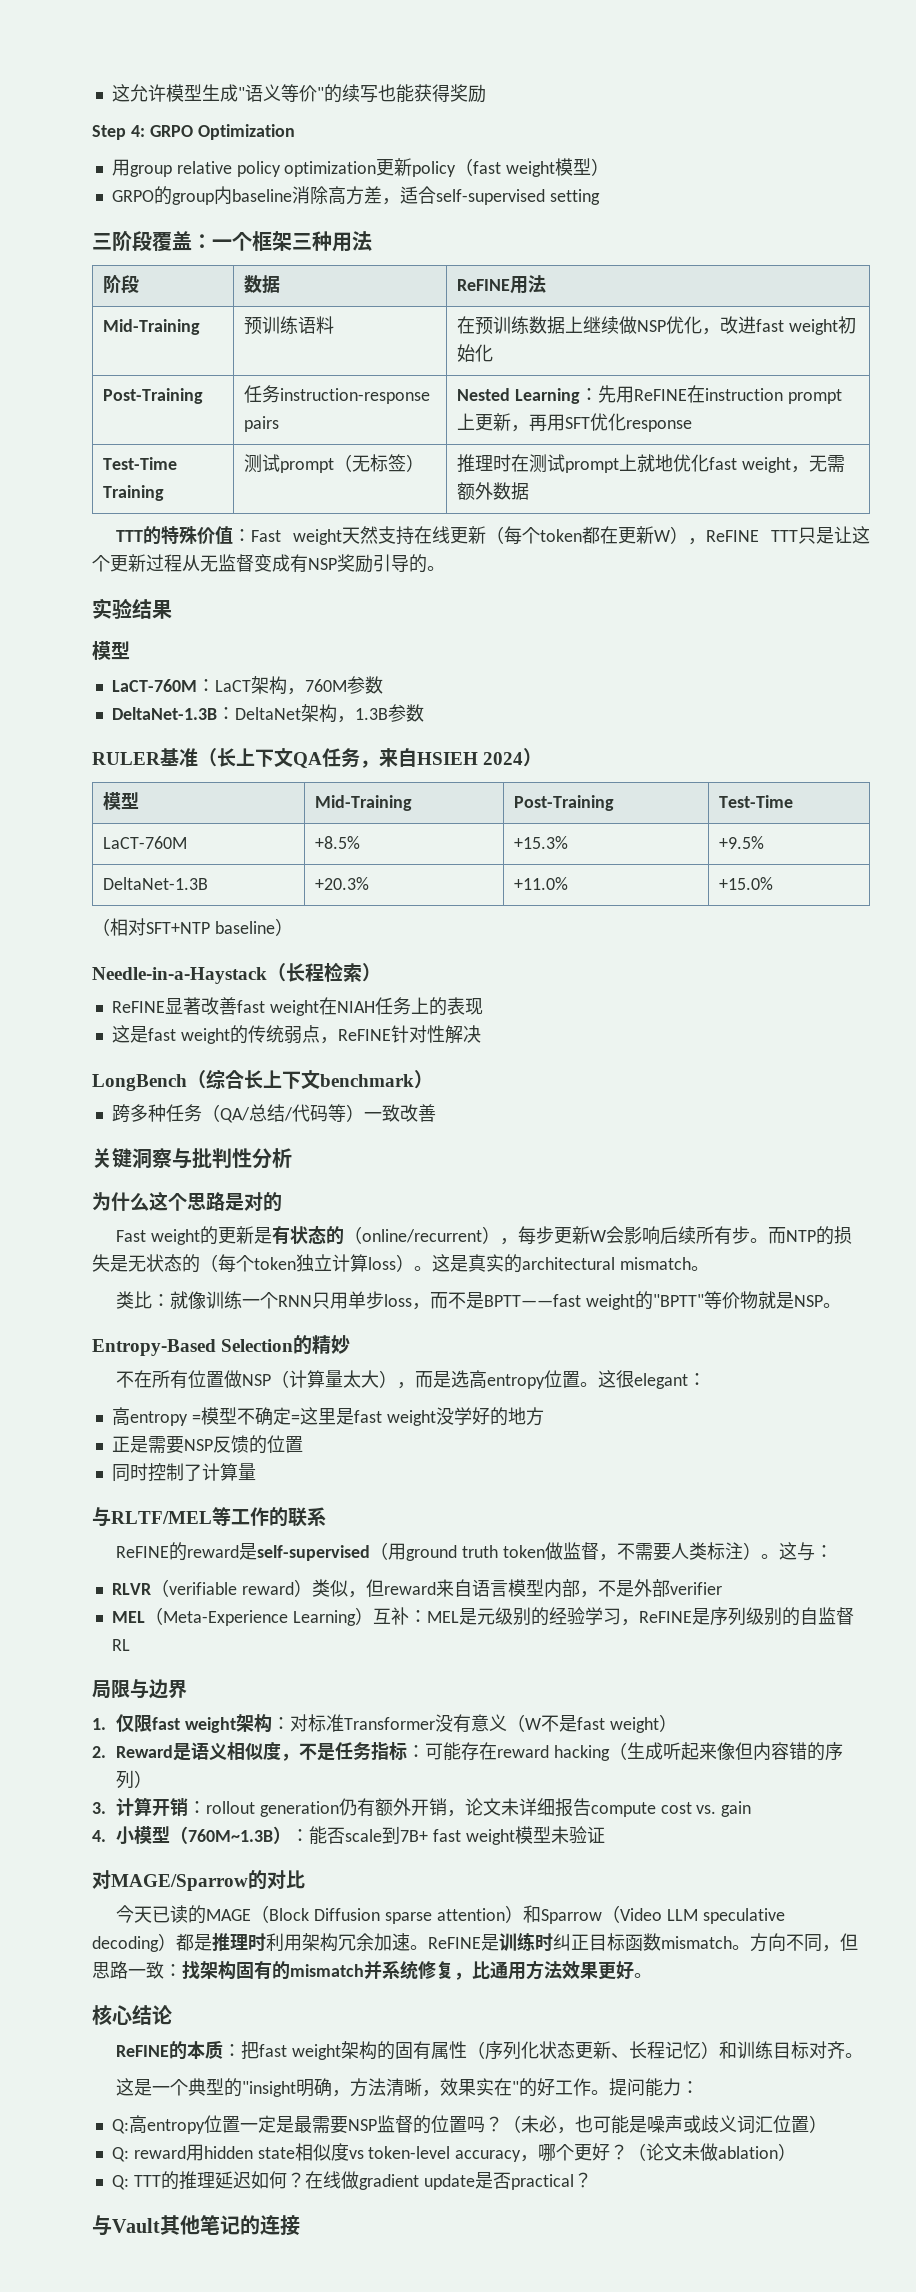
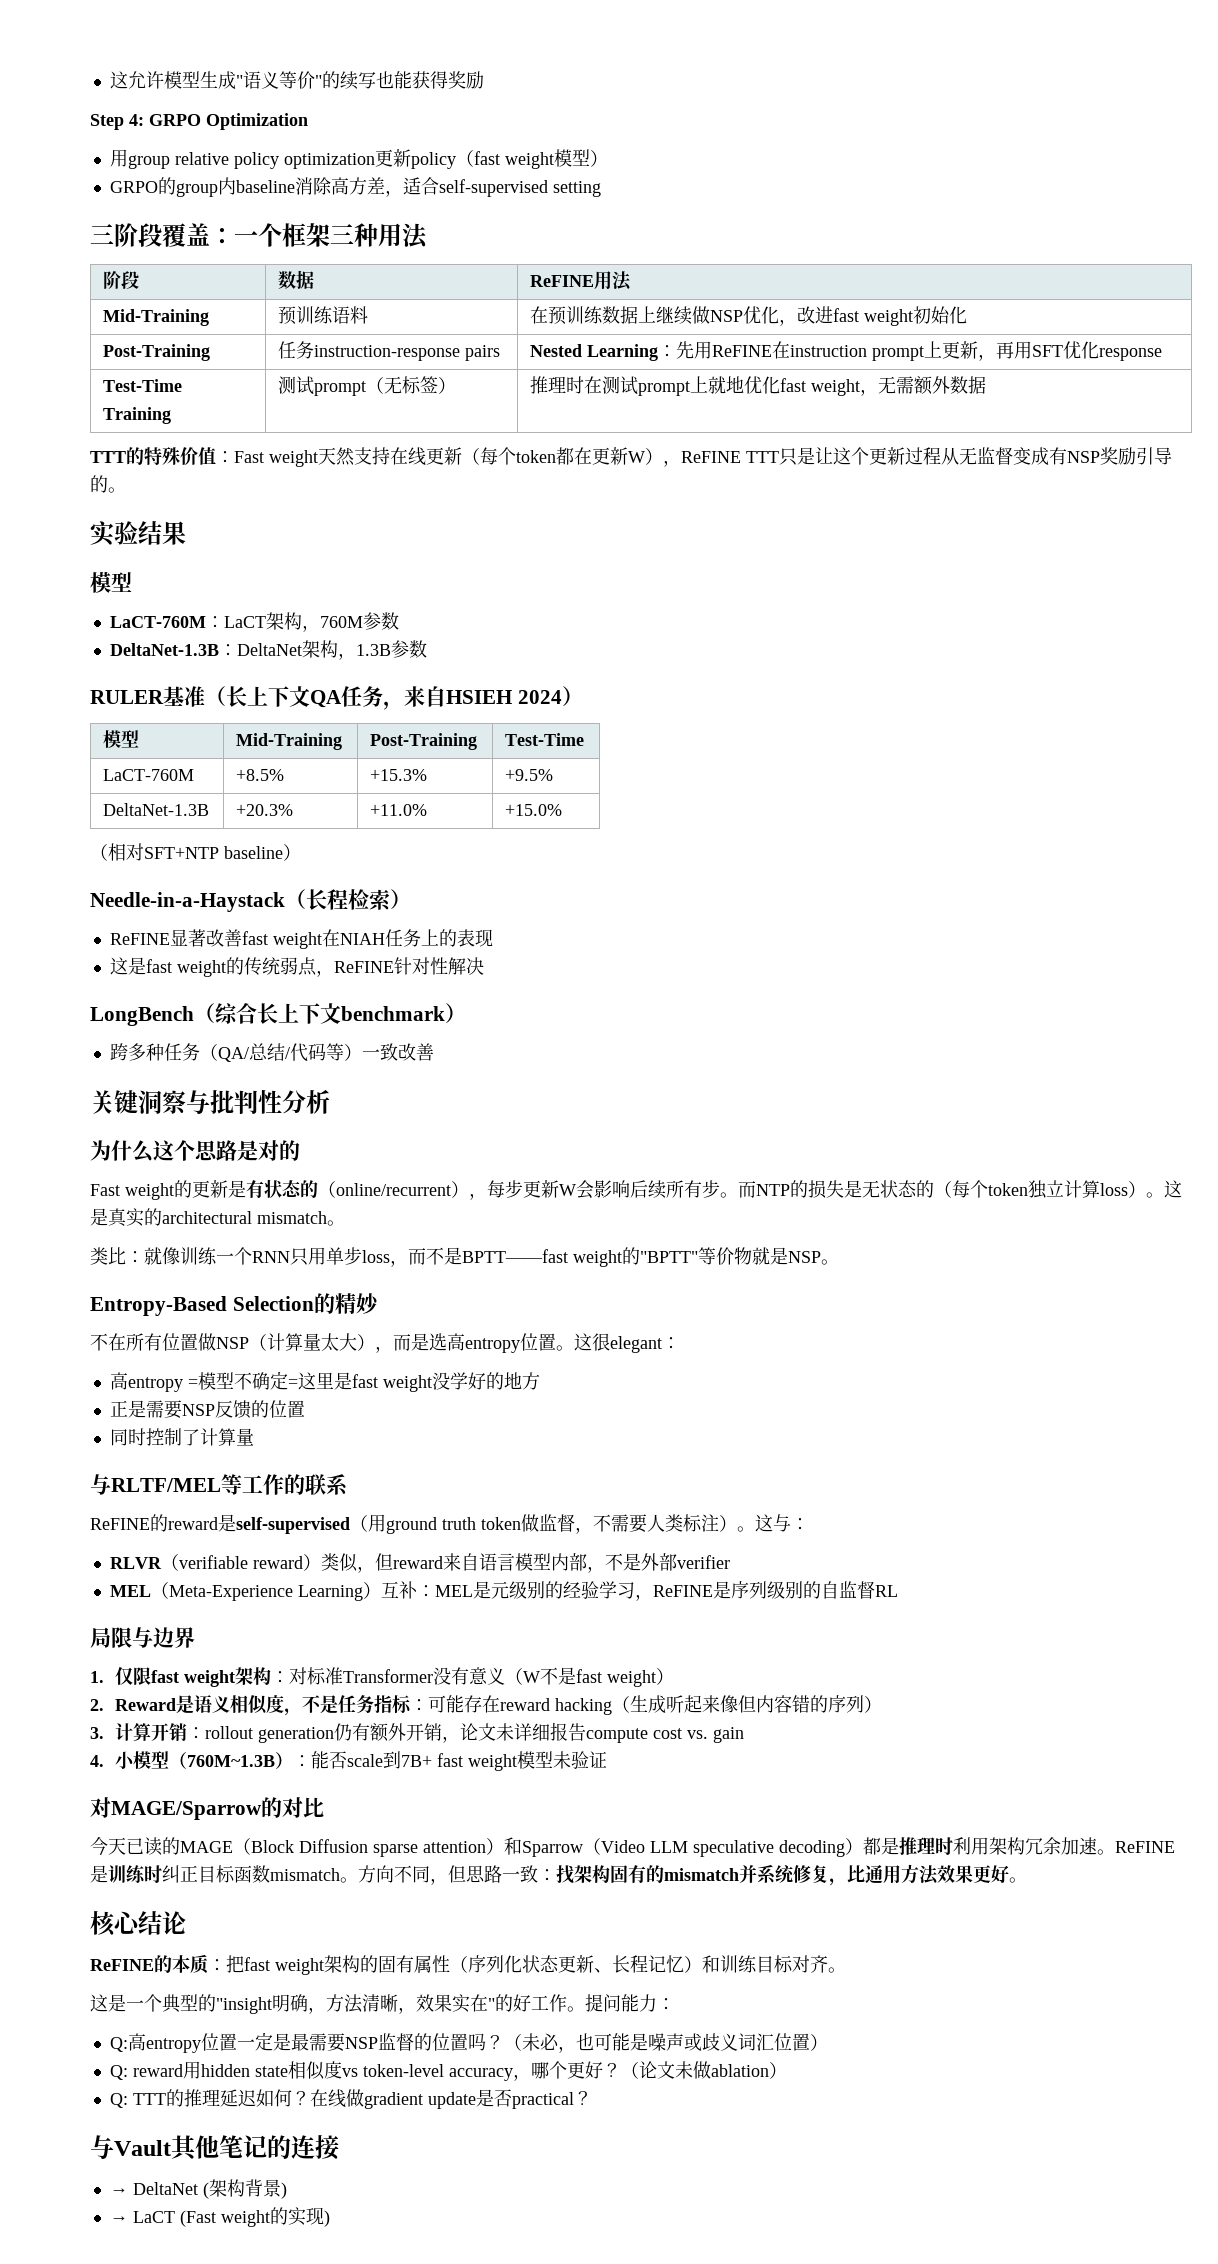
+ → DeltaNet (架构背景)
+ → LaCT (Fast weight的实现)

